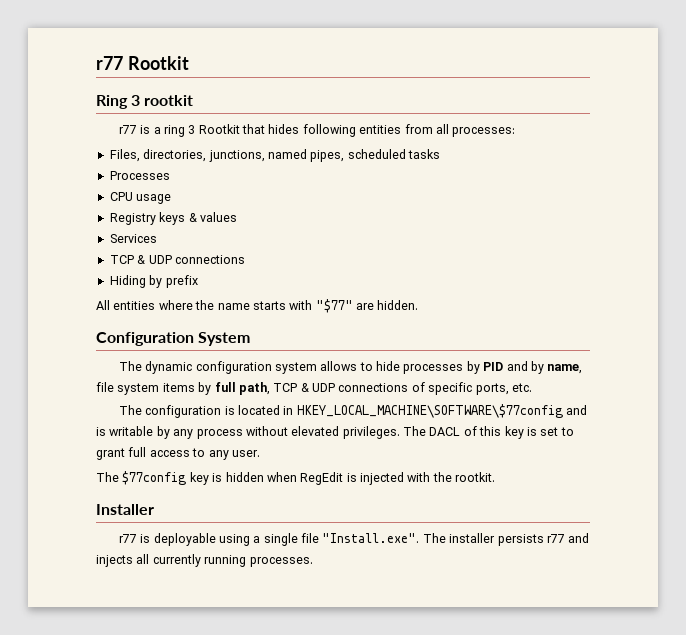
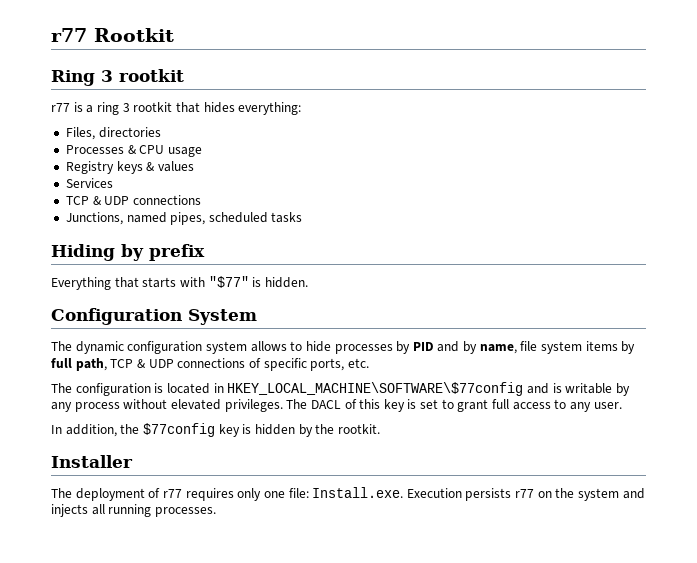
- r77 is a ring 3 Rootkit that hides following entities from all processes:
- Files, directories, junctions, named pipes, scheduled tasks
+ r77 is a ring 3 rootkit that hides everything:
+ Files, directories
- Processes
- CPU usage
+ Processes & CPU usage
+ Junctions, named pipes, scheduled tasks
  Hiding by prefix
- All entities where the name starts with "$77" are hidden.
+ Everything that starts with "$77" is hidden.
- The $77config key is hidden when RegEdit is injected with the rootkit.
+ In addition, the $77config key is hidden by the rootkit.
  Installer
- r77 is deployable using a single file "Install.exe". The installer persists r77 and injects all currently running processes.
+ The deployment of r77 requires only one file: Install.exe. Execution persists r77 on the system and injects all running processes.

